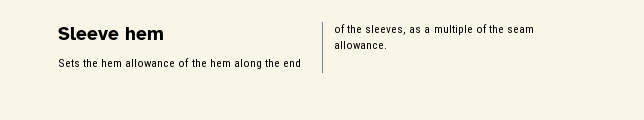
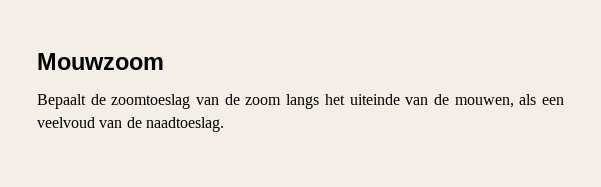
- Sleeve hem
- Sets the hem allowance of the hem along the end of the sleeves, as a multiple of the seam allowance.
+ Mouwzoom
+ Bepaalt de zoomtoeslag van de zoom langs het uiteinde van de mouwen, als een veelvoud van de naadtoeslag.

